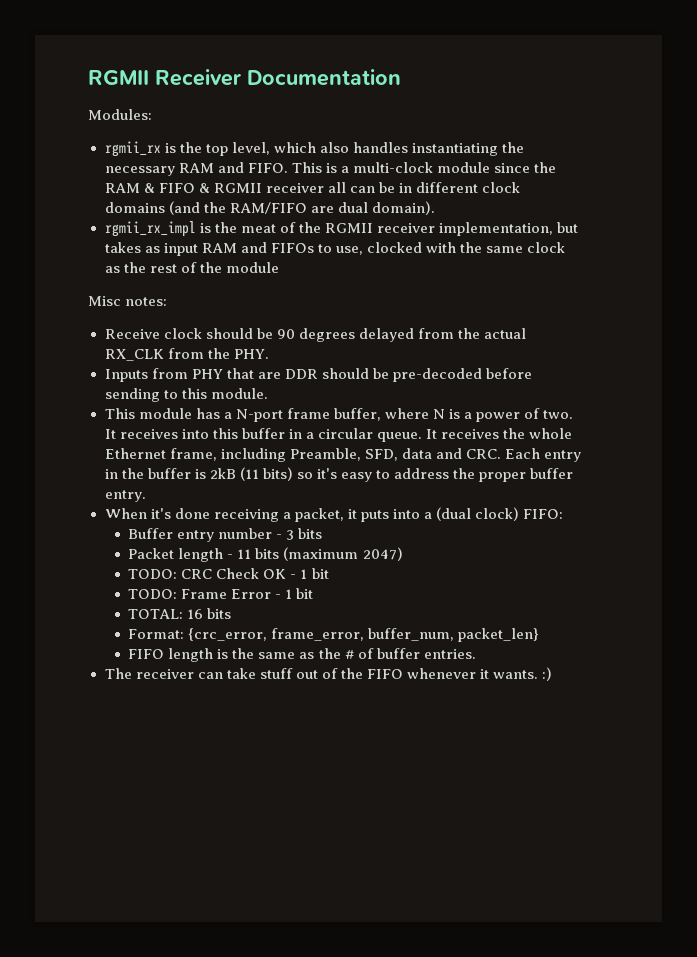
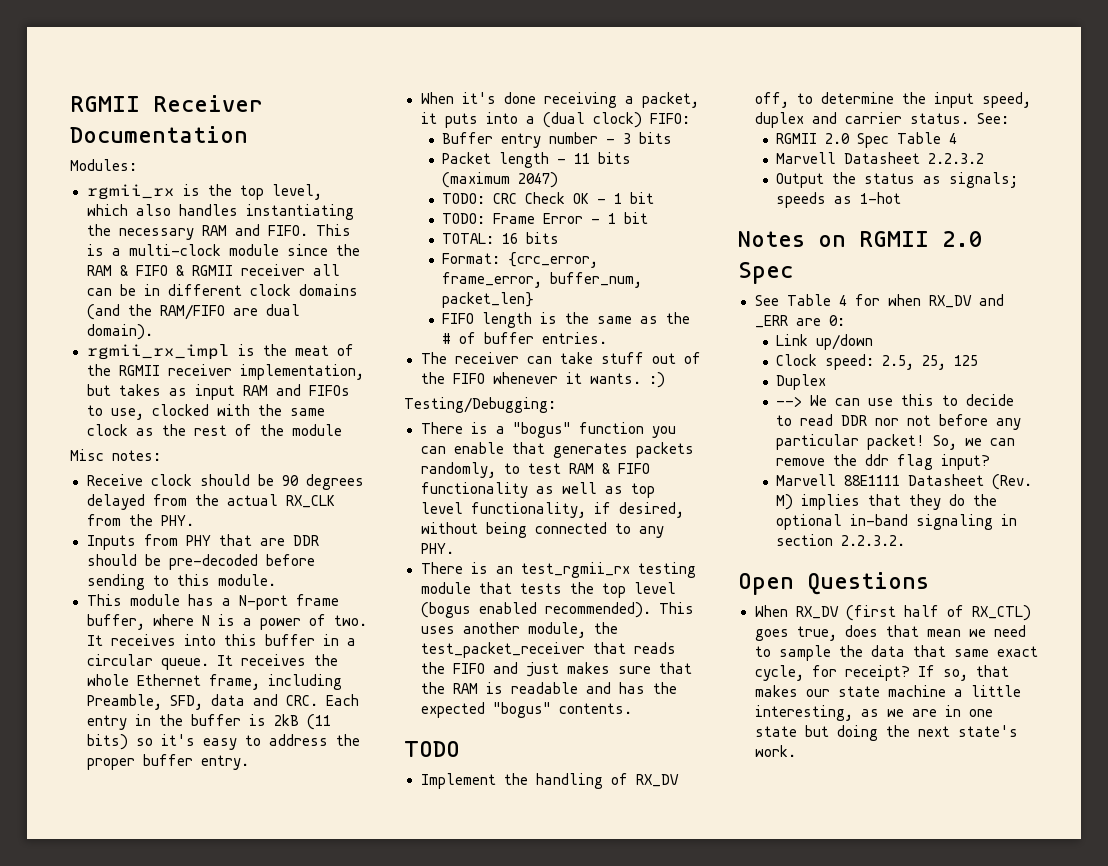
+ Testing/Debugging:
+ There is a "bogus" function you can enable that generates packets randomly, to test RAM & FIFO functionality as well as top level functionality, if desired, without being connected to any PHY.
+ There is an test_rgmii_rx testing module that tests the top level (bogus enabled recommended). This uses another module, the test_packet_receiver that reads the FIFO and just makes sure that the RAM is readable and has the expected "bogus" contents.
+ TODO
+ Implement the handling of RX_DV off, to determine the input speed, duplex and carrier status. See:
+ RGMII 2.0 Spec Table 4
+ Marvell Datasheet 2.2.3.2
+ Output the status as signals; speeds as 1-hot
+ Notes on RGMII 2.0 Spec
+ See Table 4 for when RX_DV and _ERR are 0:
+ Link up/down
+ Clock speed: 2.5, 25, 125
+ Duplex
+ --> We can use this to decide to read DDR nor not before any particular packet! So, we can remove the ddr flag input?
+ Marvell 88E1111 Datasheet (Rev. M) implies that they do the optional in-band signaling in section 2.2.3.2.
+ Open Questions
+ When RX_DV (first half of RX_CTL) goes true, does that mean we need to sample the data that same exact cycle, for receipt? If so, that makes our state machine a little interesting, as we are in one state but doing the next state's work.

